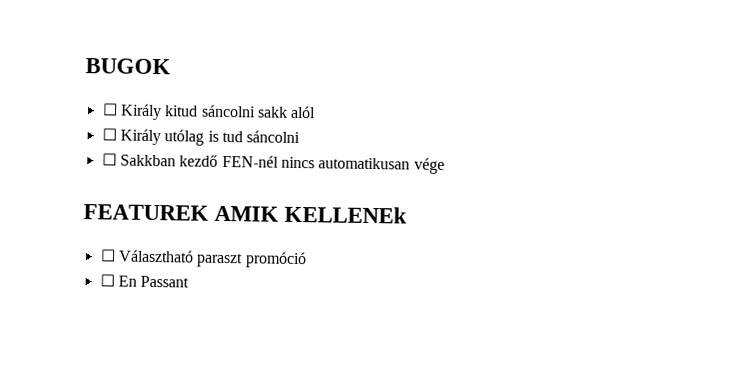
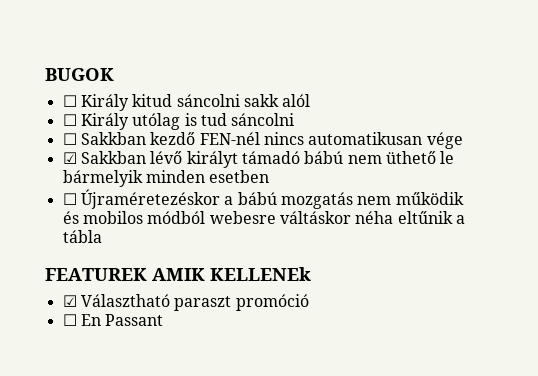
+ ☑ Sakkban lévő királyt támadó bábú nem üthető le bármelyik minden esetben
+ ☐ Újraméretezéskor a bábú mozgatás nem működik és mobilos módból webesre váltáskor néha eltűnik a tábla
- ☐ Választható paraszt promóció
+ ☑ Választható paraszt promóció

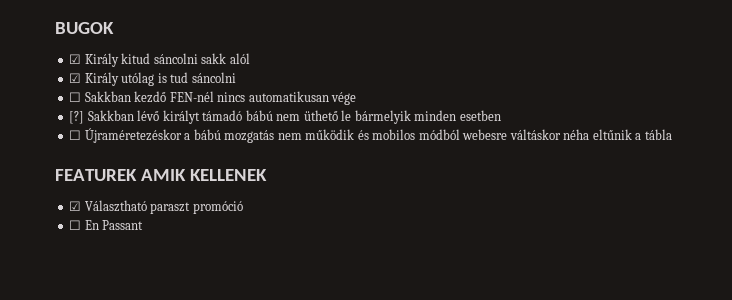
- ☐ Király kitud sáncolni sakk alól
+ ☑ Király kitud sáncolni sakk alól
- ☐ Király utólag is tud sáncolni
+ ☑ Király utólag is tud sáncolni
- ☑ Sakkban lévő királyt támadó bábú nem üthető le bármelyik minden esetben
+ [?] Sakkban lévő királyt támadó bábú nem üthető le bármelyik minden esetben
- FEATUREK AMIK KELLENEk
+ FEATUREK AMIK KELLENEK

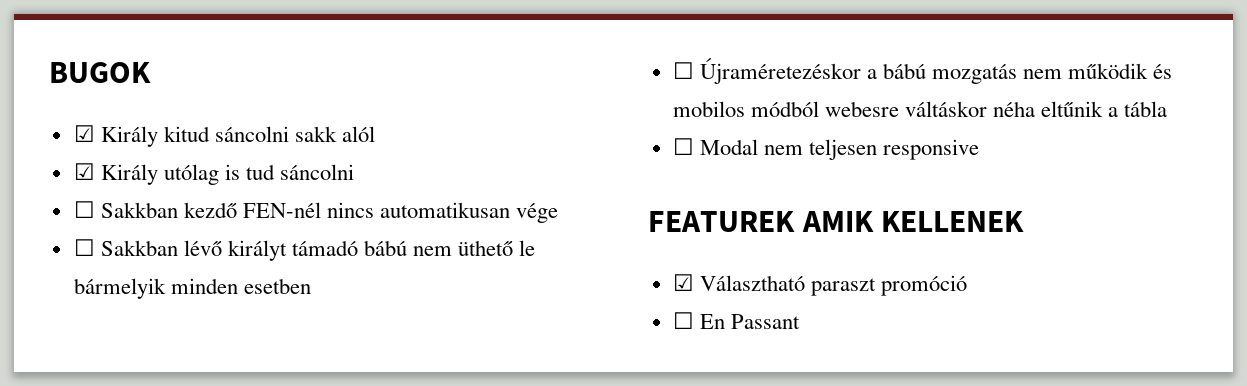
- [?] Sakkban lévő királyt támadó bábú nem üthető le bármelyik minden esetben
+ ☐ Sakkban lévő királyt támadó bábú nem üthető le bármelyik minden esetben
+ ☐ Modal nem teljesen responsive

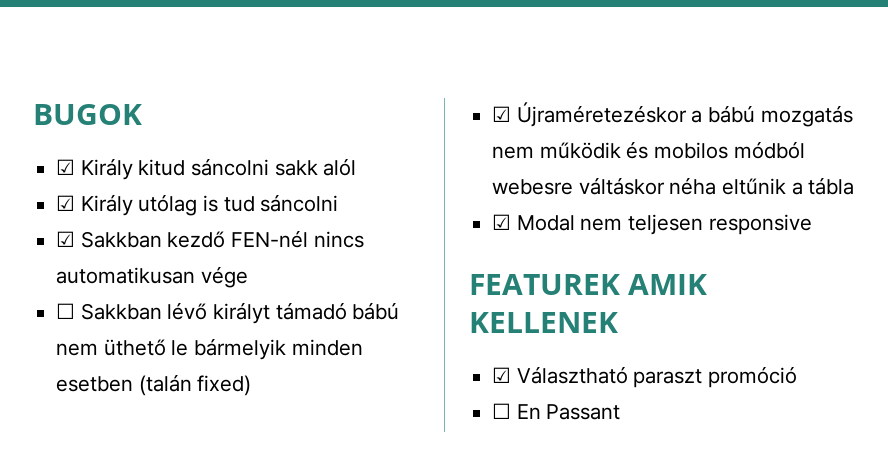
- ☐ Sakkban kezdő FEN-nél nincs automatikusan vége
+ ☑ Sakkban kezdő FEN-nél nincs automatikusan vége
- ☐ Sakkban lévő királyt támadó bábú nem üthető le bármelyik minden esetben
- ☐ Újraméretezéskor a bábú mozgatás nem működik és mobilos módból webesre váltáskor néha eltűnik a tábla
+ ☐ Sakkban lévő királyt támadó bábú nem üthető le bármelyik minden esetben (talán fixed)
+ ☑ Újraméretezéskor a bábú mozgatás nem működik és mobilos módból webesre váltáskor néha eltűnik a tábla
- ☐ Modal nem teljesen responsive
+ ☑ Modal nem teljesen responsive

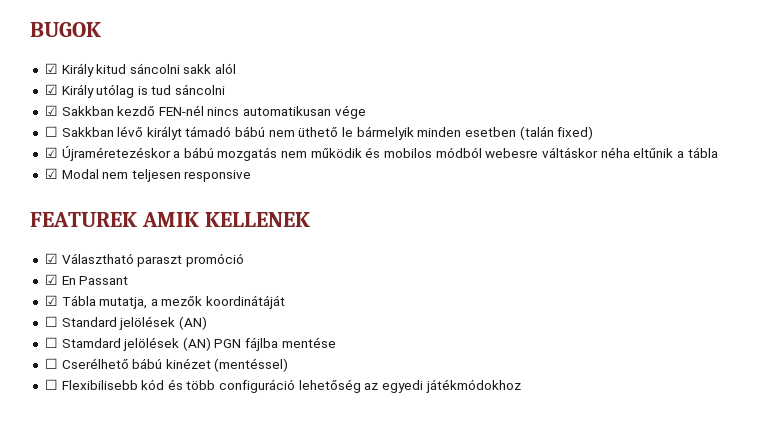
- ☐ En Passant
+ ☑ En Passant
+ ☑ Tábla mutatja, a mezők koordinátáját
+ ☐ Standard jelölések (AN)
+ ☐ Stamdard jelölések (AN) PGN fájlba mentése
+ ☐ Cserélhető bábú kinézet (mentéssel)
+ ☐ Flexibilisebb kód és több configuráció lehetőség az egyedi játékmódokhoz

